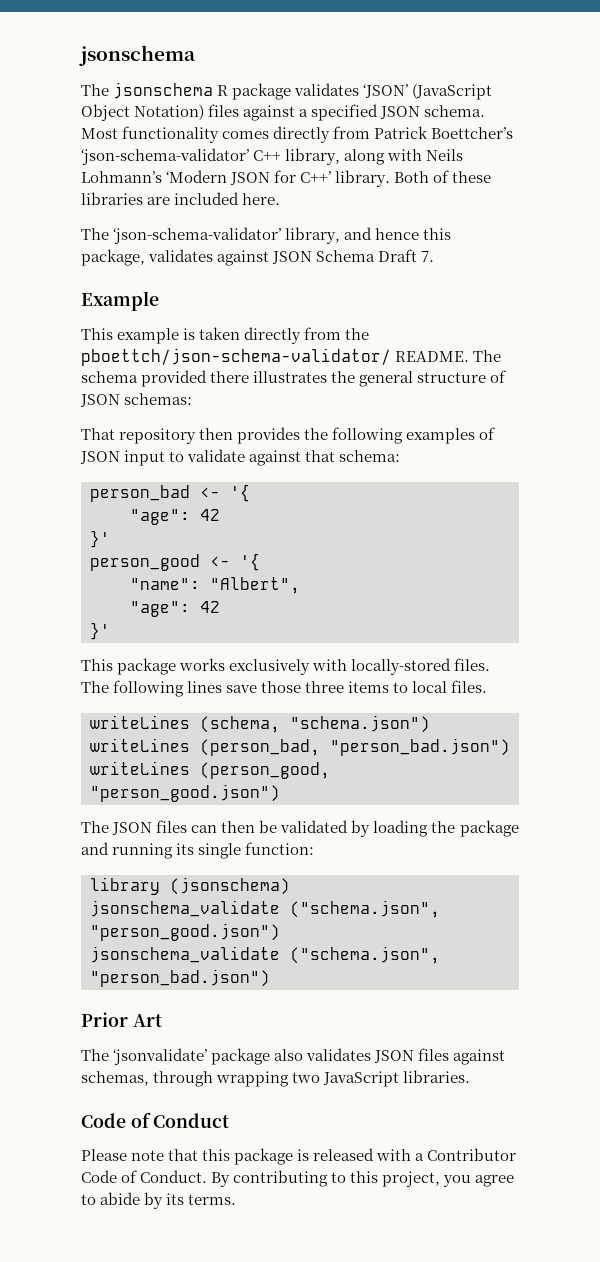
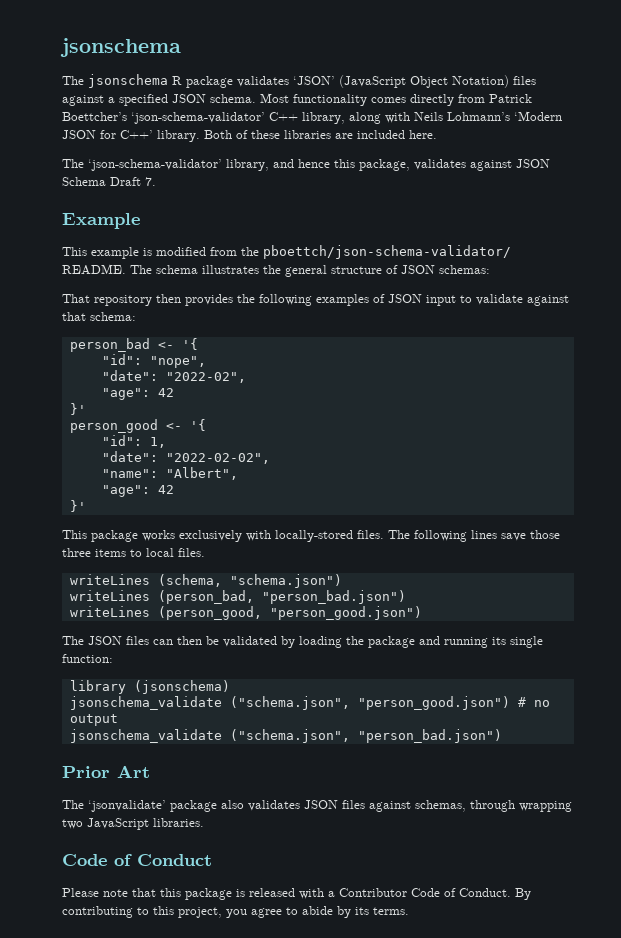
- This example is taken directly from the pboettch/json-schema-validator/ README.
+ This example is modified from the pboettch/json-schema-validator/ README.
- The schema provided there illustrates the general structure of JSON schemas:
+ The schema illustrates the general structure of JSON schemas:
+ "id": "nope",
+ "date": "2022-02",
+ "id": 1,
+ "date": "2022-02-02",
- jsonschema_validate ("schema.json", "person_good.json")
+ jsonschema_validate ("schema.json", "person_good.json") # no output

